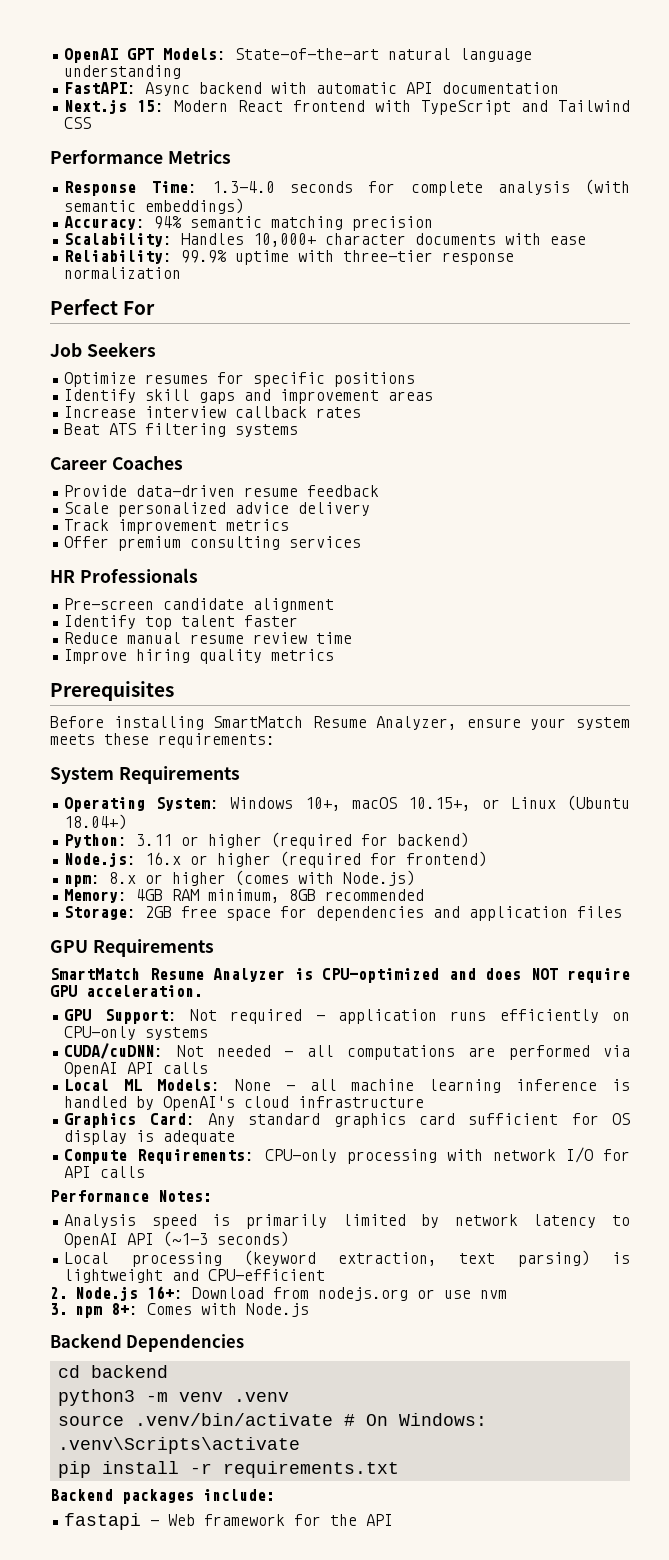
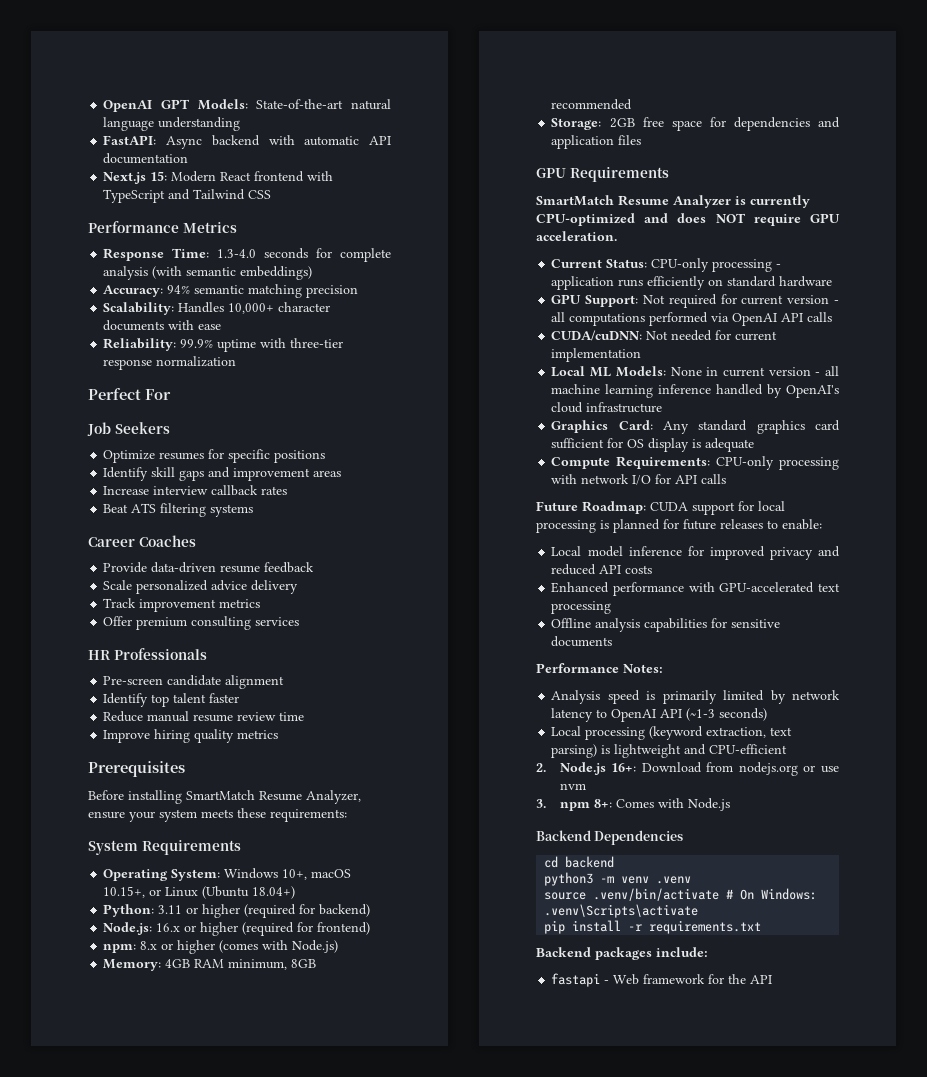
- SmartMatch Resume Analyzer is CPU-optimized and does NOT require GPU acceleration.
+ SmartMatch Resume Analyzer is currently CPU-optimized and does NOT require GPU acceleration.
- GPU Support: Not required - application runs efficiently on CPU-only systems
- CUDA/cuDNN: Not needed - all computations are performed via OpenAI API calls
+ Current Status: CPU-only processing - application runs efficiently on standard hardware
+ GPU Support: Not required for current version - all computations performed via OpenAI API calls
+ CUDA/cuDNN: Not needed for current implementation
- Local ML Models: None - all machine learning inference is handled by OpenAI's cloud infrastructure
+ Local ML Models: None in current version - all machine learning inference handled by OpenAI's cloud infrastructure
+ Future Roadmap: CUDA support for local processing is planned for future releases to enable:
+ Local model inference for improved privacy and reduced API costs
+ Enhanced performance with GPU-accelerated text processing
+ Offline analysis capabilities for sensitive documents

